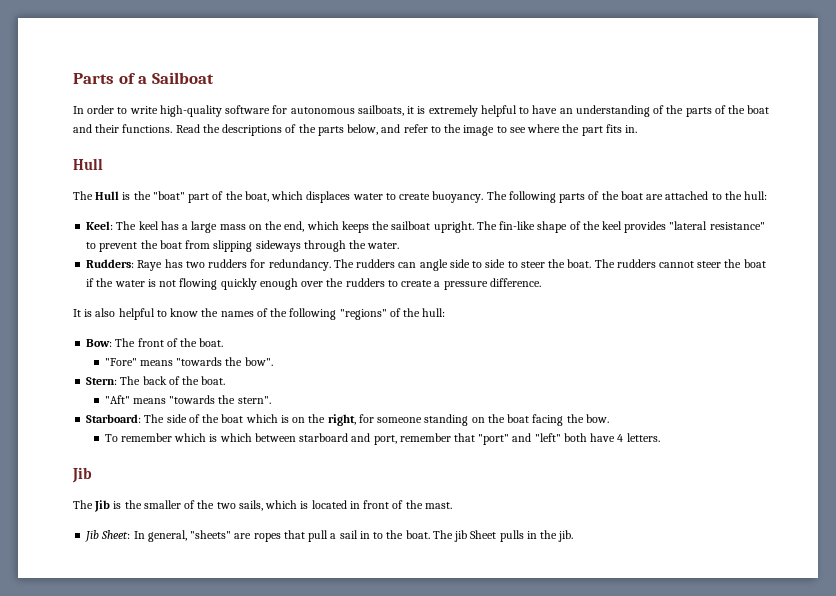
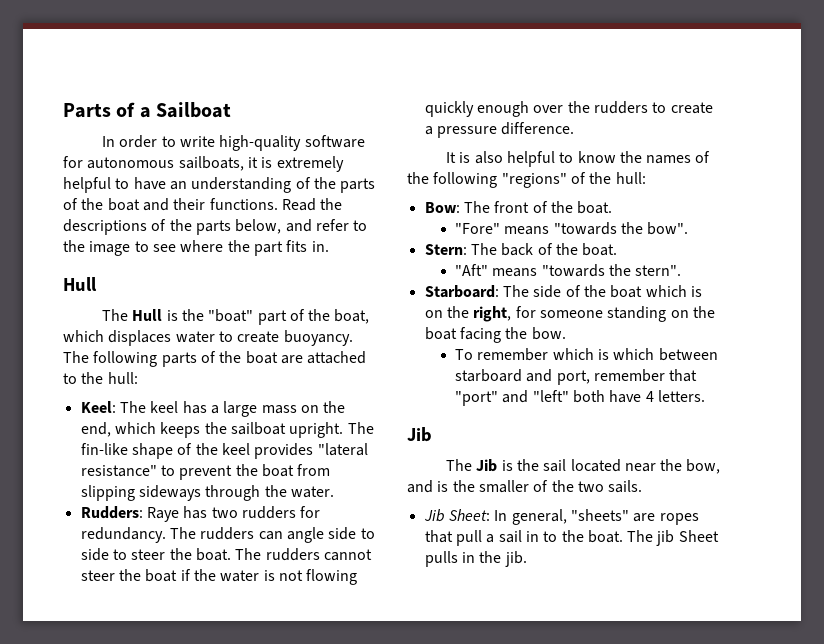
- The Jib is the smaller of the two sails, which is located in front of the mast.
+ The Jib is the sail located near the bow, and is the smaller of the two sails.

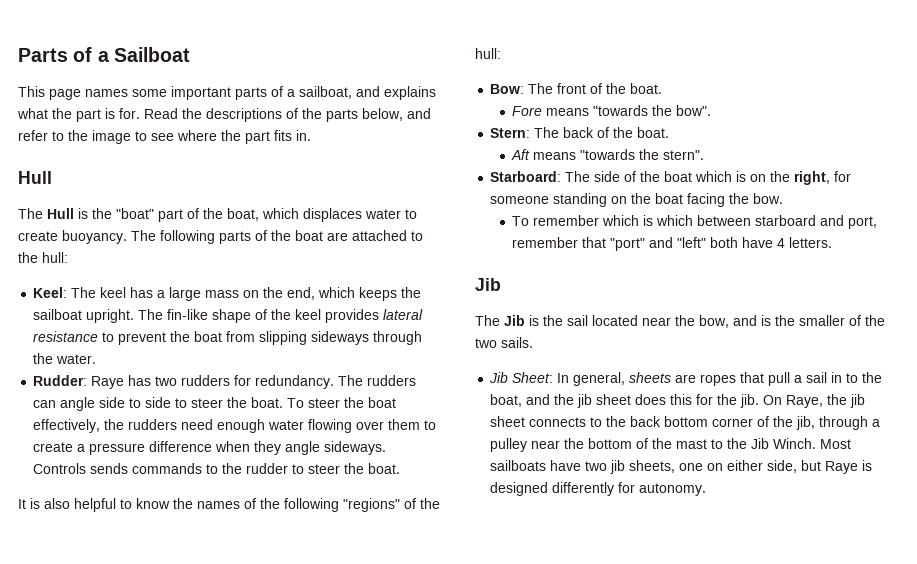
- In order to write high-quality software for autonomous sailboats, it is extremely helpful to have an understanding of the parts of the boat and their functions.
+ This page names some important parts of a sailboat, and explains what the part is for.
- The fin-like shape of the keel provides "lateral resistance" to prevent the boat from slipping sideways through the water.
+ The fin-like shape of the keel provides lateral resistance to prevent the boat from slipping sideways through the water.
- Rudders: Raye has two rudders for redundancy.
+ Rudder: Raye has two rudders for redundancy.
- The rudders cannot steer the boat if the water is not flowing quickly enough over the rudders to create a pressure difference.
+ To steer the boat effectively, the rudders need enough water flowing over them to create a pressure difference when they angle sideways. Controls sends commands to the rudder to steer the boat.
- "Fore" means "towards the bow".
+ Fore means "towards the bow".
- "Aft" means "towards the stern".
+ Aft means "towards the stern".
- Jib Sheet: In general, "sheets" are ropes that pull a sail in to the boat. The jib Sheet pulls in the jib.
+ Jib Sheet: In general, sheets are ropes that pull a sail in to the boat, and the jib sheet does this for the jib. On Raye, the jib sheet connects to the back bottom corner of the jib, through a pulley near the bottom of the mast to the Jib Winch. Most sailboats have two jib sheets, one on either side, but Raye is designed differently for autonomy.

